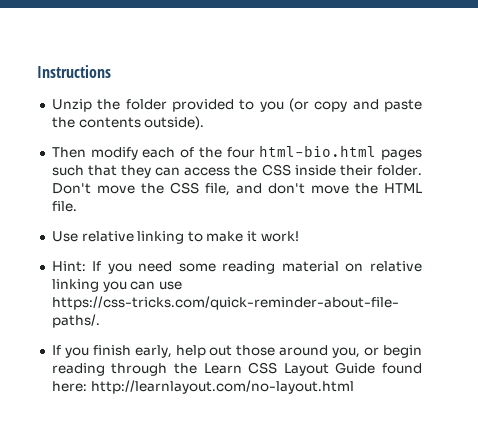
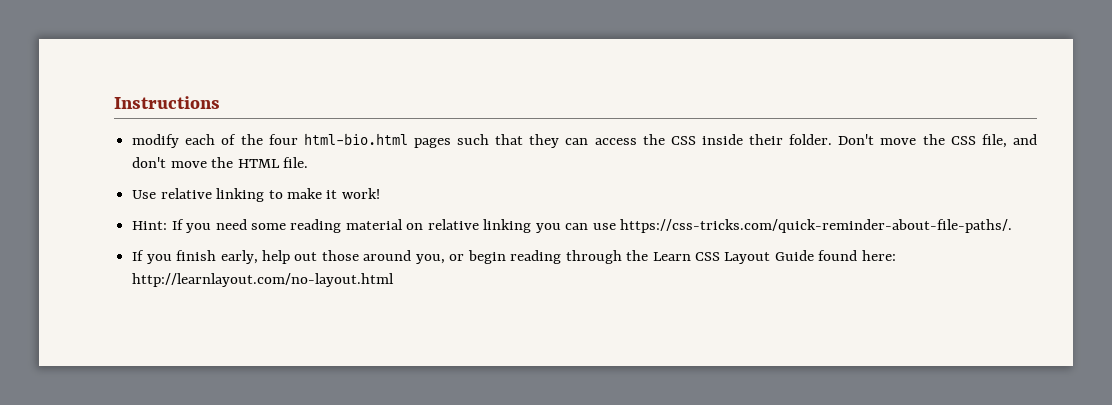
- Unzip the folder provided to you (or copy and paste the contents outside).
- Then modify each of the four html-bio.html pages such that they can access the CSS inside their folder.
+ modify each of the four html-bio.html pages such that they can access the CSS inside their folder.

